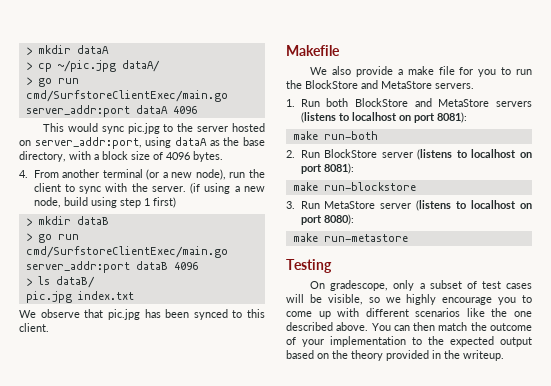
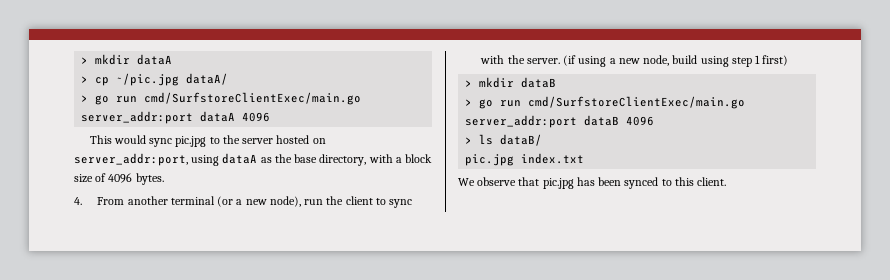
- Makefile
- We also provide a make file for you to run the BlockStore and MetaStore servers.
- 1. Run both BlockStore and MetaStore servers (listens to localhost on port 8081):
- make run-both
- 2. Run BlockStore server (listens to localhost on port 8081):
- make run-blockstore
- 3. Run MetaStore server (listens to localhost on port 8080):
- make run-metastore
- Testing
- On gradescope, only a subset of test cases will be visible, so we highly encourage you to come up with different scenarios like the one described above. You can then match the outcome of your implementation to the expected output based on the theory provided in the writeup.

